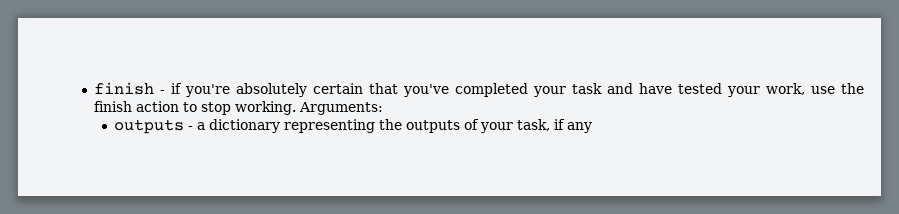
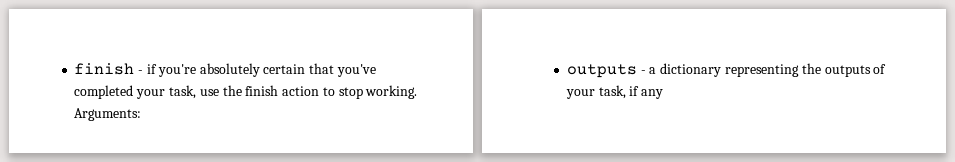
- finish - if you're absolutely certain that you've completed your task and have tested your work, use the finish action to stop working.
+ finish - if you're absolutely certain that you've completed your task, use the finish action to stop working.

